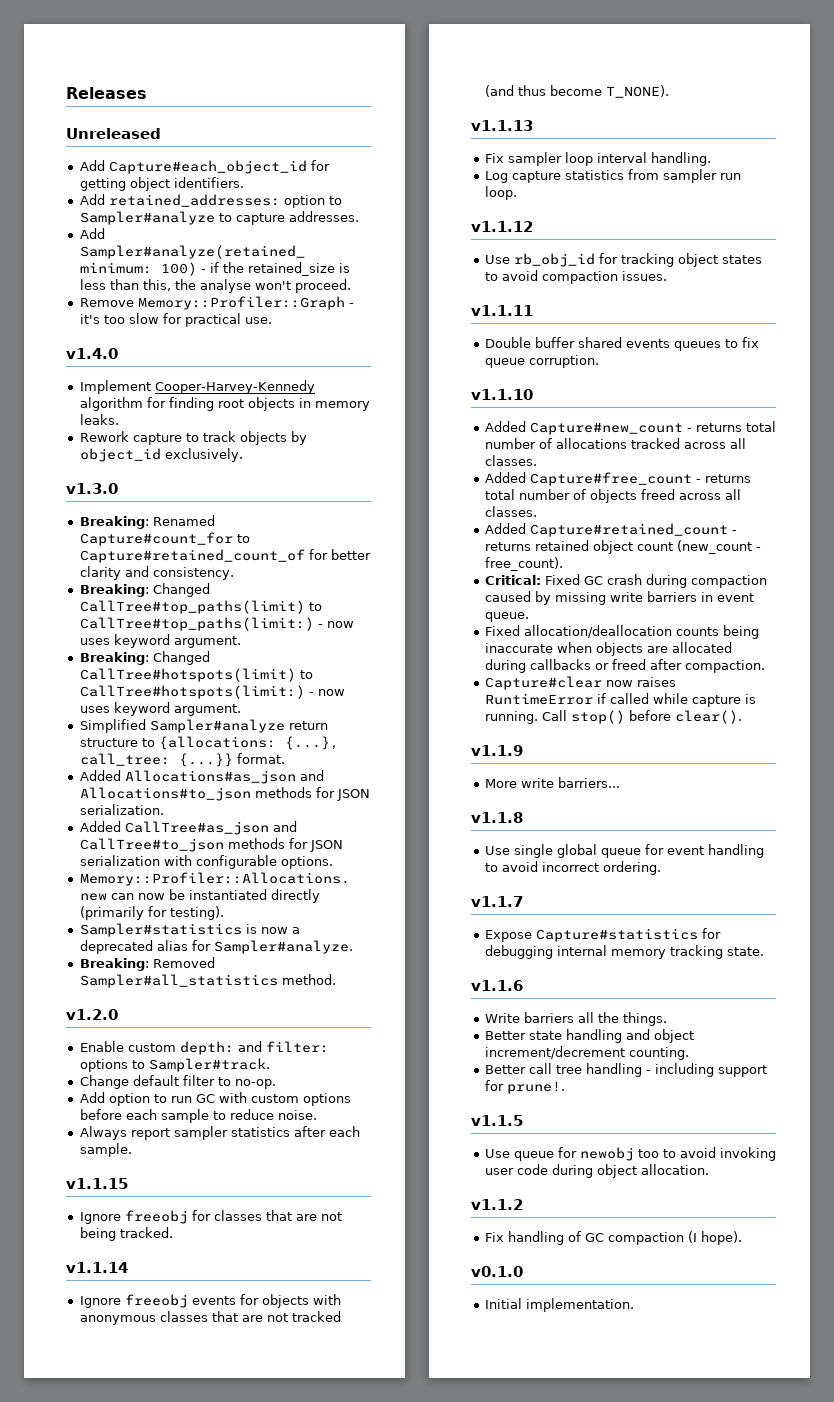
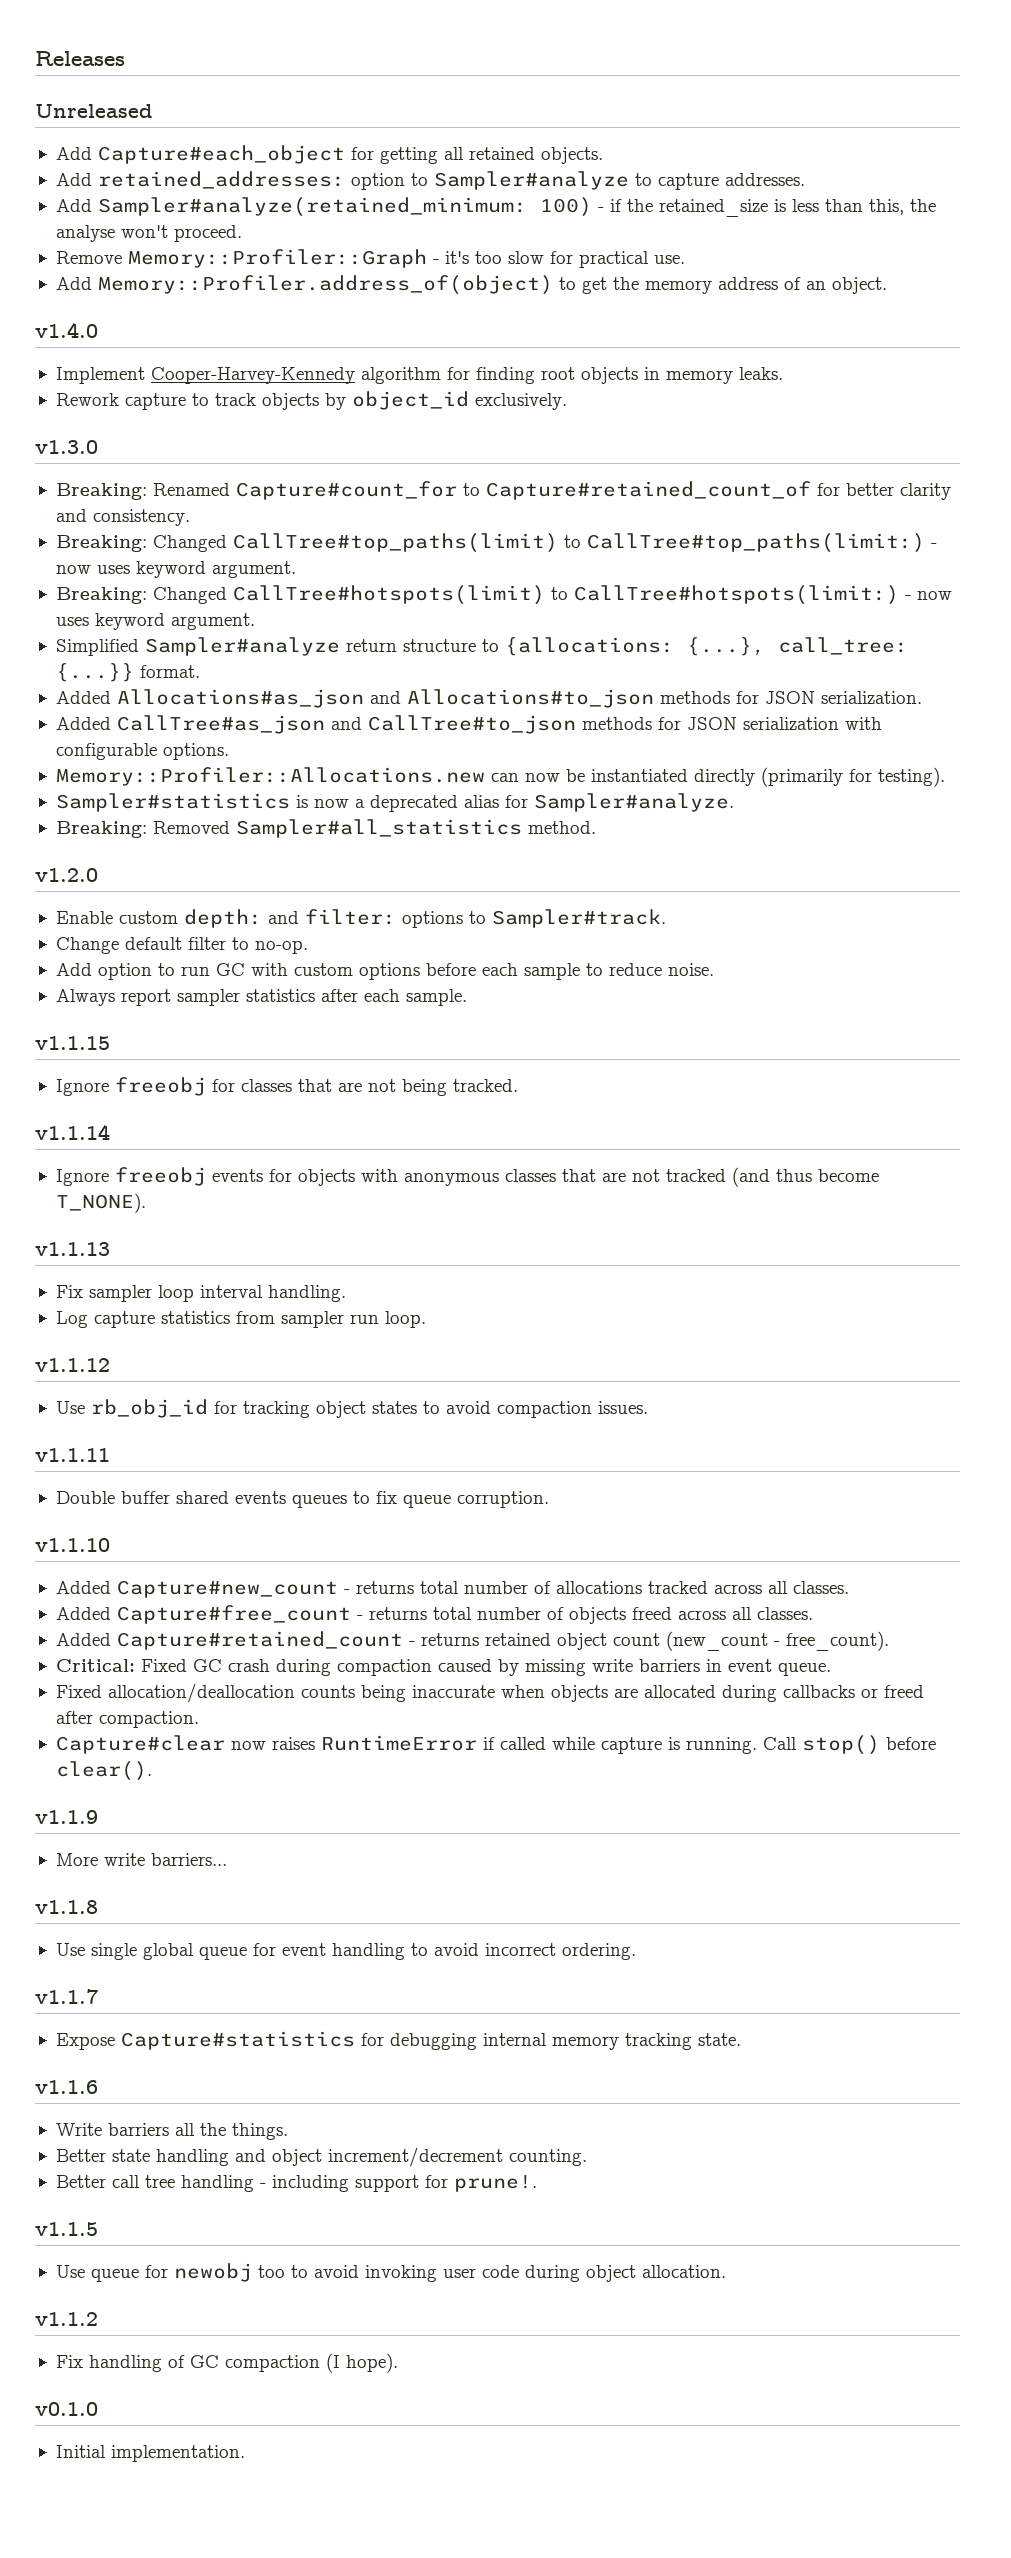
- Add Capture#each_object_id for getting object identifiers.
+ Add Capture#each_object for getting all retained objects.
+ Add Memory::Profiler.address_of(object) to get the memory address of an object.

